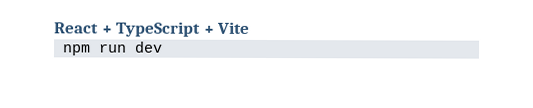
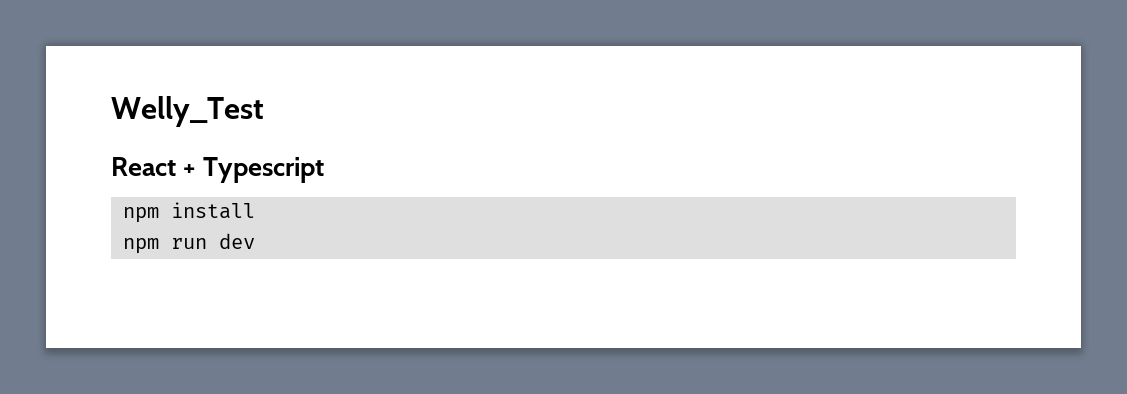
+ Welly_Test
- React + TypeScript + Vite
+ React + Typescript
+ npm install

